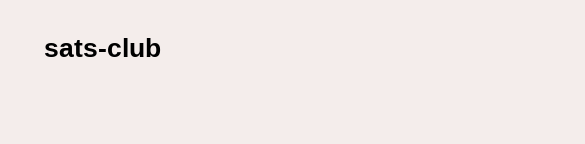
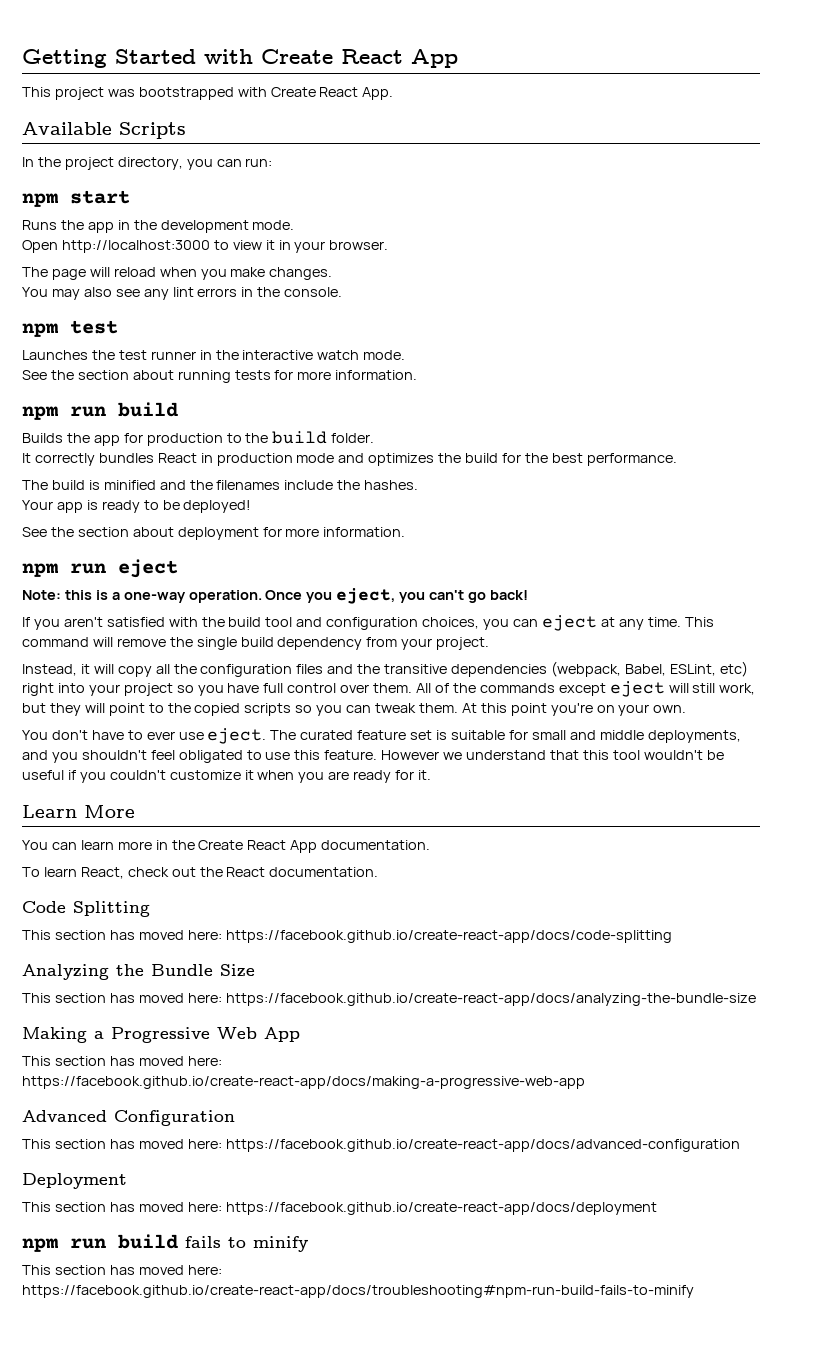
- sats-club
+ Getting Started with Create React App
+ This project was bootstrapped with Create React App.
+ Available Scripts
+ In the project directory, you can run:
+ npm start
+ Runs the app in the development mode.
+ Open http://localhost:3000 to view it in your browser.
+ The page will reload when you make changes.
+ You may also see any lint errors in the console.
+ npm test
+ Launches the test runner in the interactive watch mode.
+ See the section about running tests for more information.
+ npm run build
+ Builds the app for production to the build folder.
+ It correctly bundles React in production mode and optimizes the build for the best performance.
+ The build is minified and the filenames include the hashes.
+ Your app is ready to be deployed!
+ See the section about deployment for more information.
+ npm run eject
+ Note: this is a one-way operation. Once you eject, you can't go back!
+ If you aren't satisfied with the build tool and configuration choices, you can eject at any time. This command will remove the single build dependency from your project.
+ Instead, it will copy all the configuration files and the transitive dependencies (webpack, Babel, ESLint, etc) right into your project so you have full control over them. All of the commands except eject will still work, but they will point to the copied scripts so you can tweak them. At this point you're on your own.
+ You don't have to ever use eject. The curated feature set is suitable for small and middle deployments, and you shouldn't feel obligated to use this feature. However we understand that this tool wouldn't be useful if you couldn't customize it when you are ready for it.
+ Learn More
+ You can learn more in the Create React App documentation.
+ To learn React, check out the React documentation.
+ Code Splitting
+ This section has moved here: https://facebook.github.io/create-react-app/docs/code-splitting
+ Analyzing the Bundle Size
+ This section has moved here: https://facebook.github.io/create-react-app/docs/analyzing-the-bundle-size
+ Making a Progressive Web App
+ This section has moved here: https://facebook.github.io/create-react-app/docs/making-a-progressive-web-app
+ Advanced Configuration
+ This section has moved here: https://facebook.github.io/create-react-app/docs/advanced-configuration
+ Deployment
+ This section has moved here: https://facebook.github.io/create-react-app/docs/deployment
+ npm run build fails to minify
+ This section has moved here: https://facebook.github.io/create-react-app/docs/troubleshooting#npm-run-build-fails-to-minify

